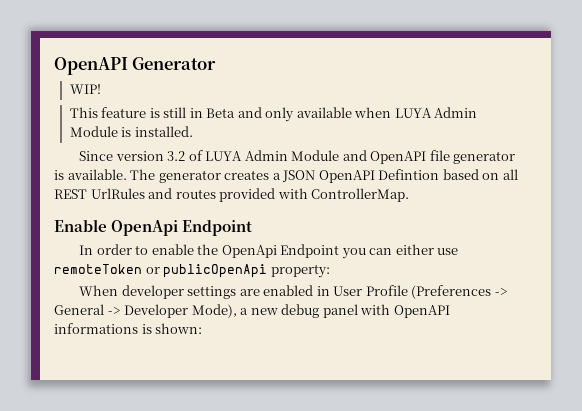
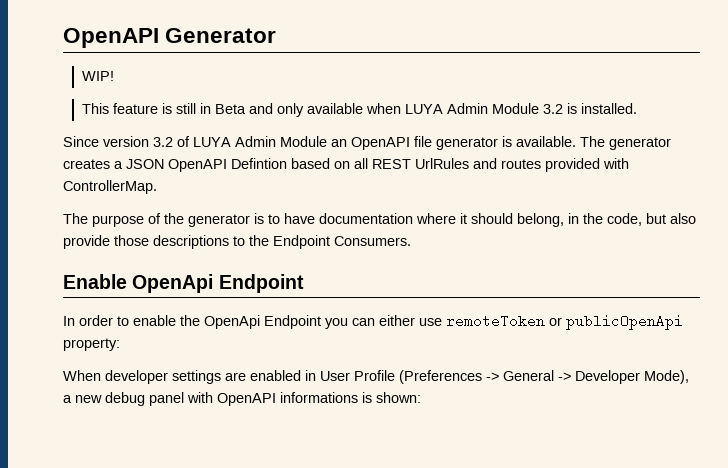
- This feature is still in Beta and only available when LUYA Admin Module is installed.
+ This feature is still in Beta and only available when LUYA Admin Module 3.2 is installed.
- Since version 3.2 of LUYA Admin Module and OpenAPI file generator is available.
+ Since version 3.2 of LUYA Admin Module an OpenAPI file generator is available.
+ The purpose of the generator is to have documentation where it should belong, in the code, but also provide those descriptions to the Endpoint Consumers.

